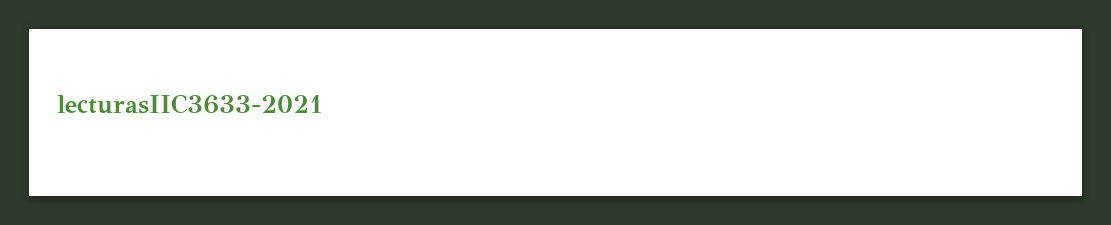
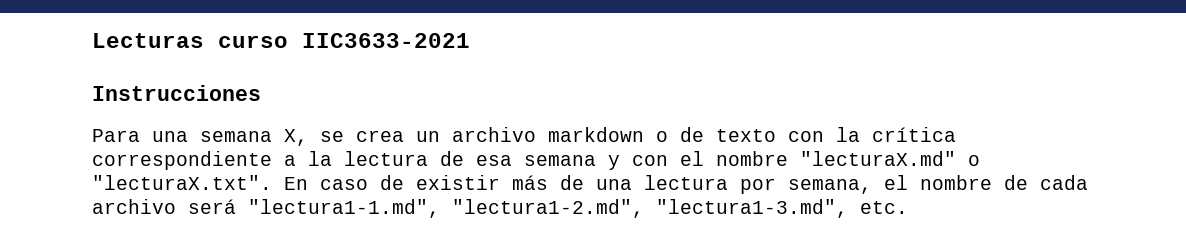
- lecturasIIC3633-2021
+ Lecturas curso IIC3633-2021
+ Instrucciones
+ Para una semana X, se crea un archivo markdown o de texto con la crítica correspondiente a la lectura de esa semana y con el nombre "lecturaX.md" o "lecturaX.txt". En caso de existir más de una lectura por semana, el nombre de cada archivo será "lectura1-1.md", "lectura1-2.md", "lectura1-3.md", etc.

